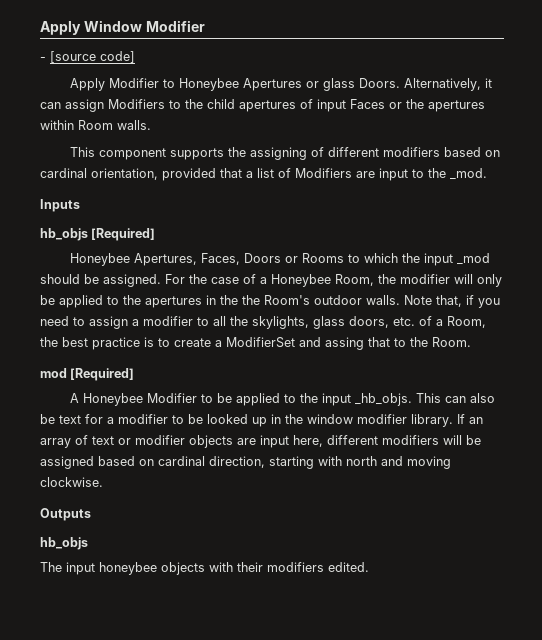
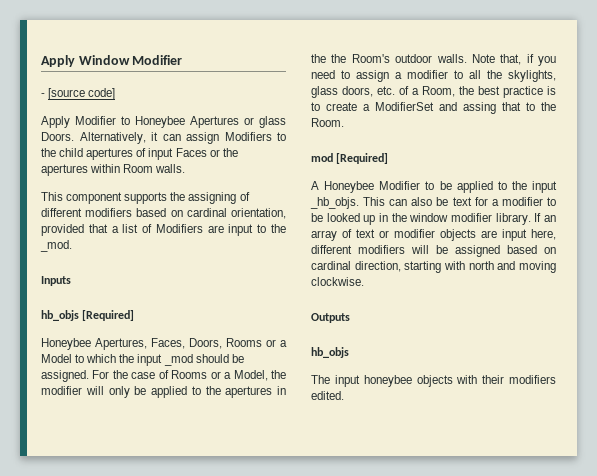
- Honeybee Apertures, Faces, Doors or Rooms to which the input _mod should be assigned.
+ Honeybee Apertures, Faces, Doors, Rooms or a Model to which the input _mod should be assigned.
- For the case of a Honeybee Room, the modifier will only be applied to the apertures in the the Room's outdoor walls.
+ For the case of Rooms or a Model, the modifier will only be applied to the apertures in the the Room's outdoor walls.

